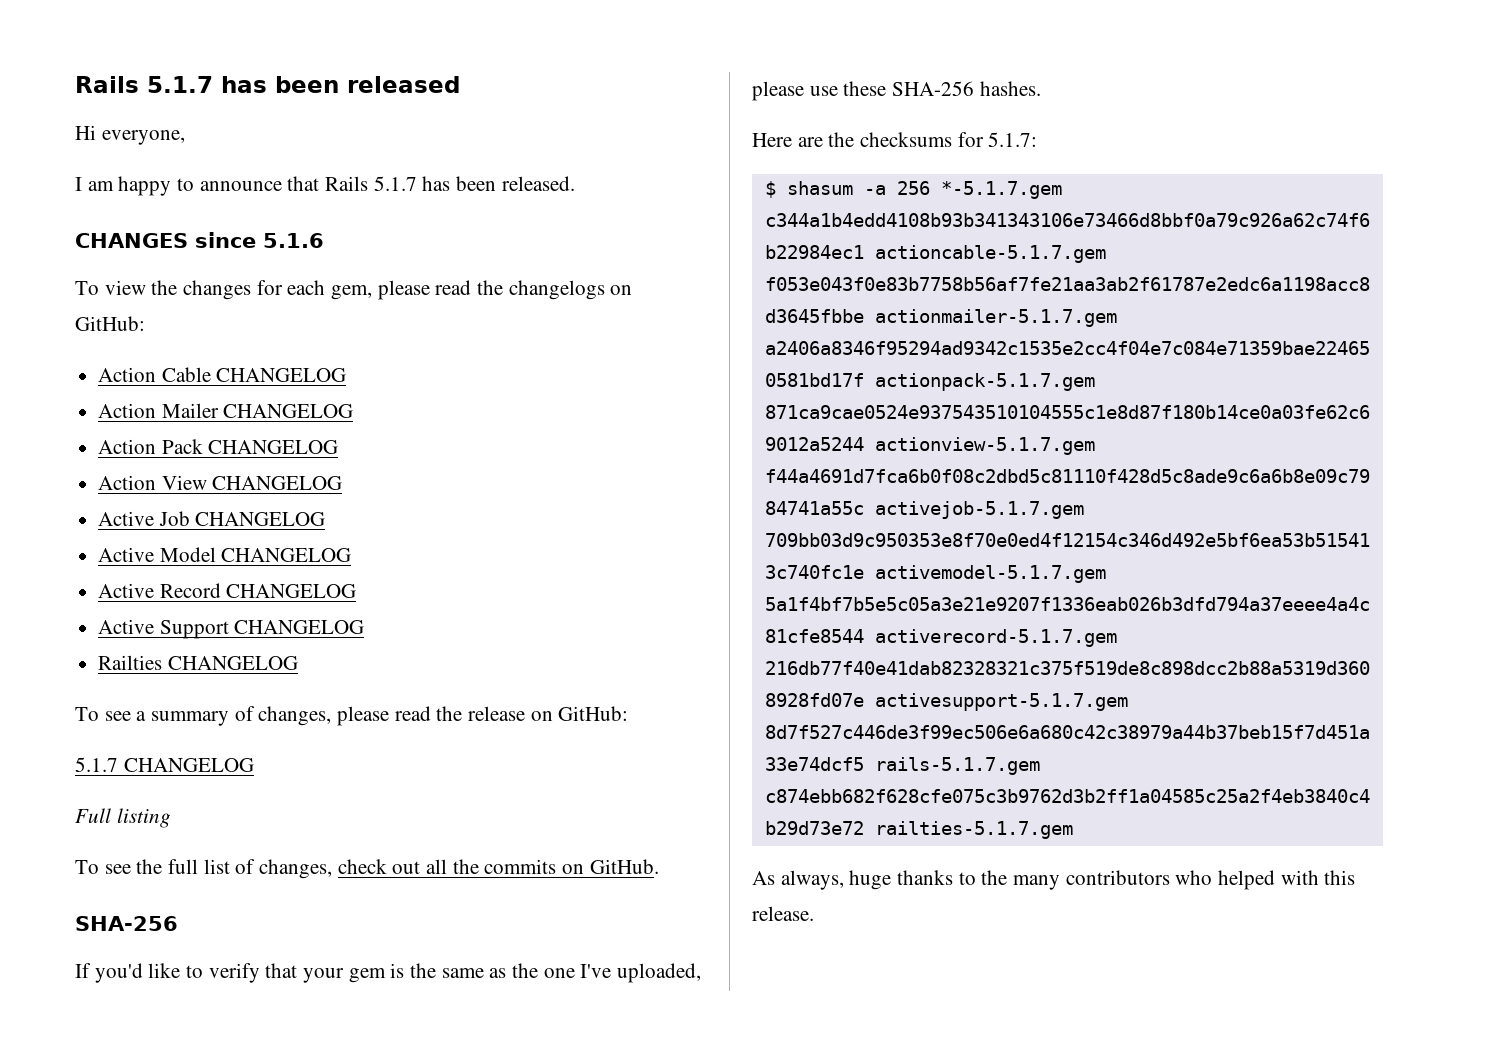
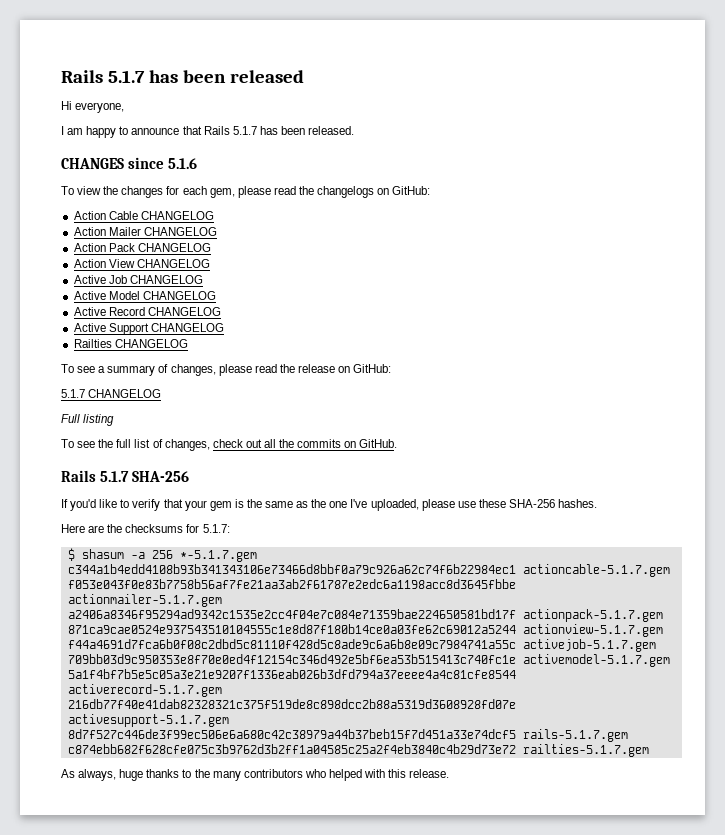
  To see the full list of changes, check out all the commits on GitHub.
- SHA-256
+ Rails 5.1.7 SHA-256

